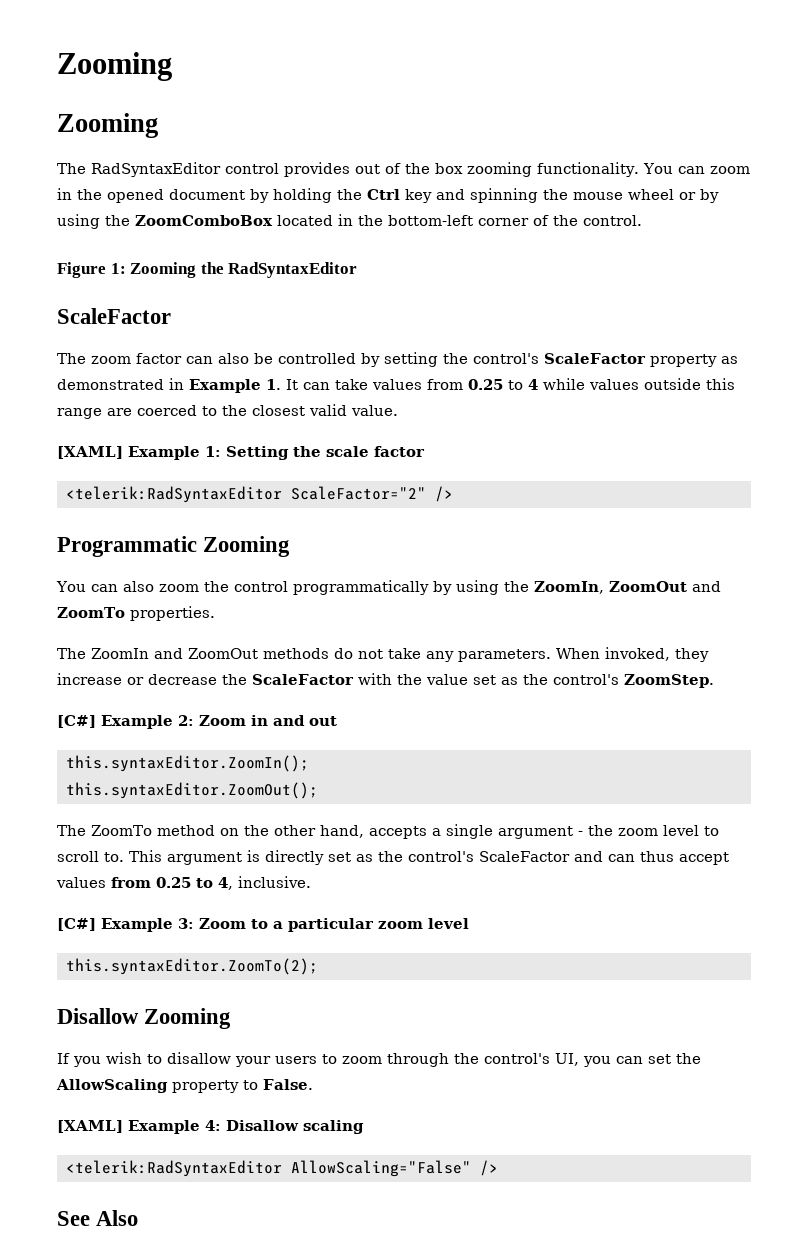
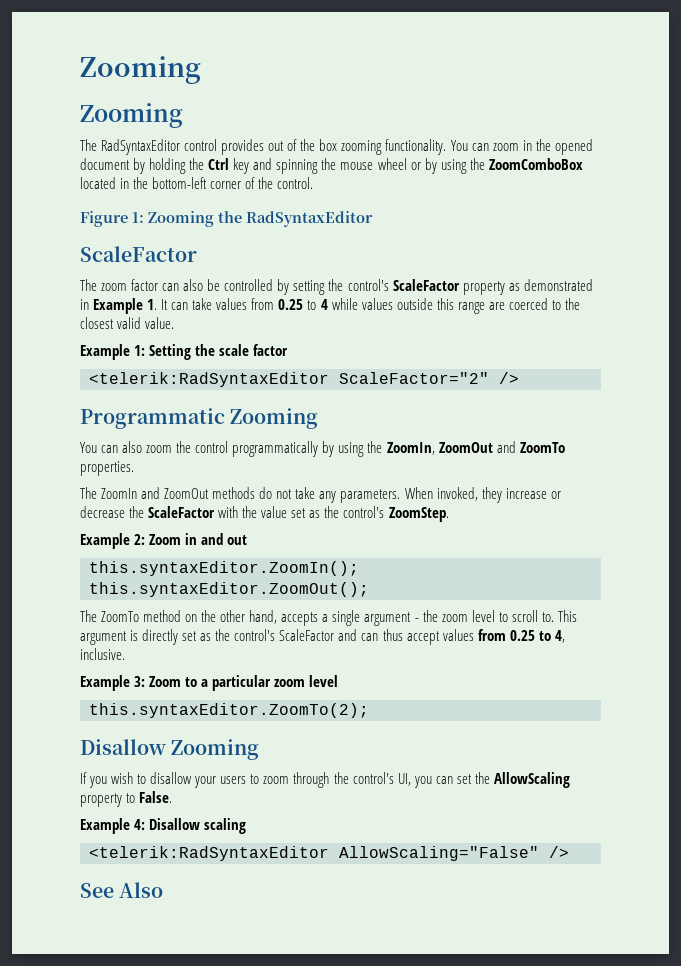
- [XAML] Example 1: Setting the scale factor
+ Example 1: Setting the scale factor
- [C#] Example 2: Zoom in and out
+ Example 2: Zoom in and out
- [C#] Example 3: Zoom to a particular zoom level
+ Example 3: Zoom to a particular zoom level
- [XAML] Example 4: Disallow scaling
+ Example 4: Disallow scaling

